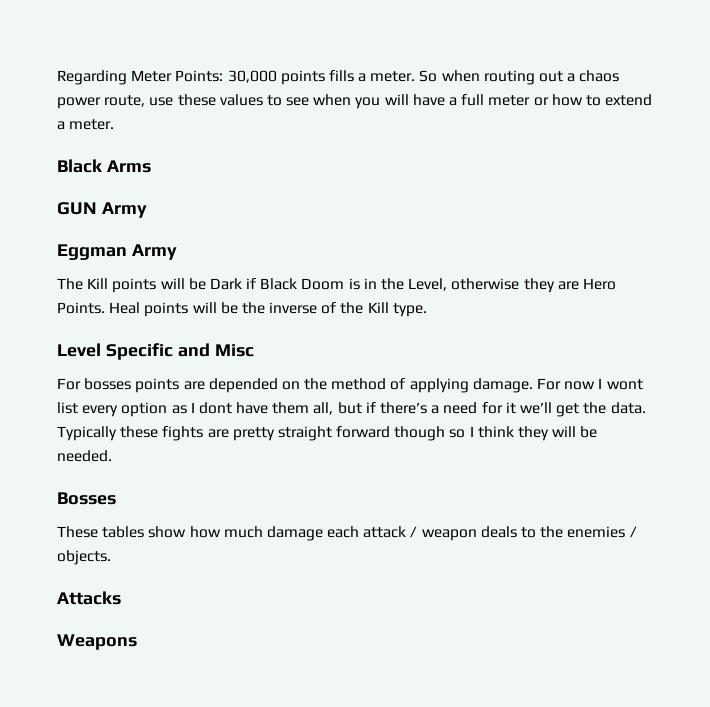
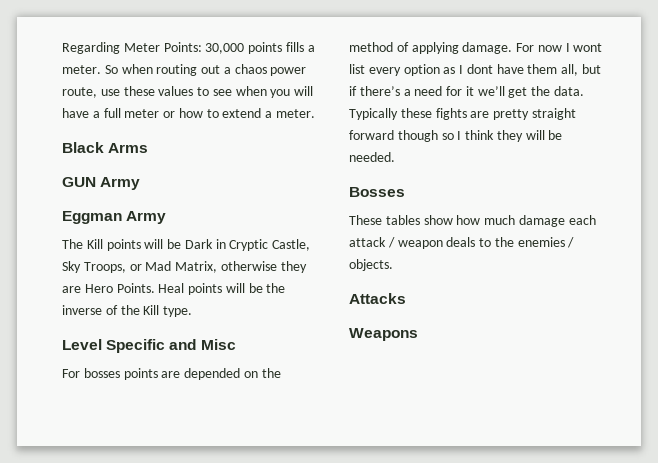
- The Kill points will be Dark if Black Doom is in the Level, otherwise they are Hero Points.
+ The Kill points will be Dark in Cryptic Castle, Sky Troops, or Mad Matrix, otherwise they are Hero Points.

